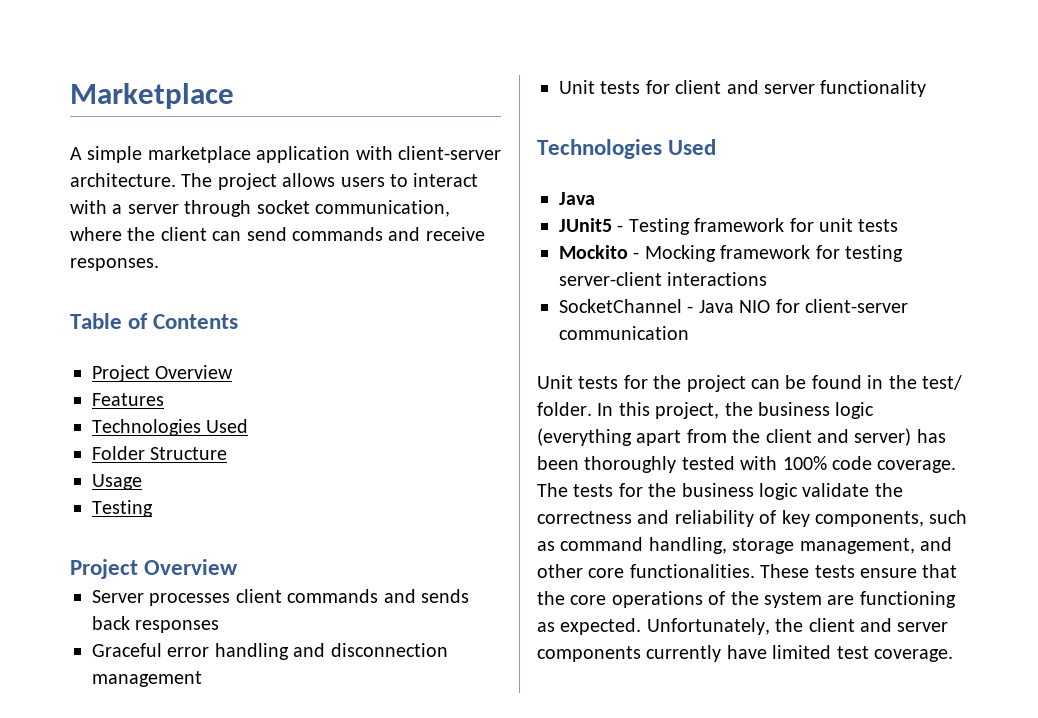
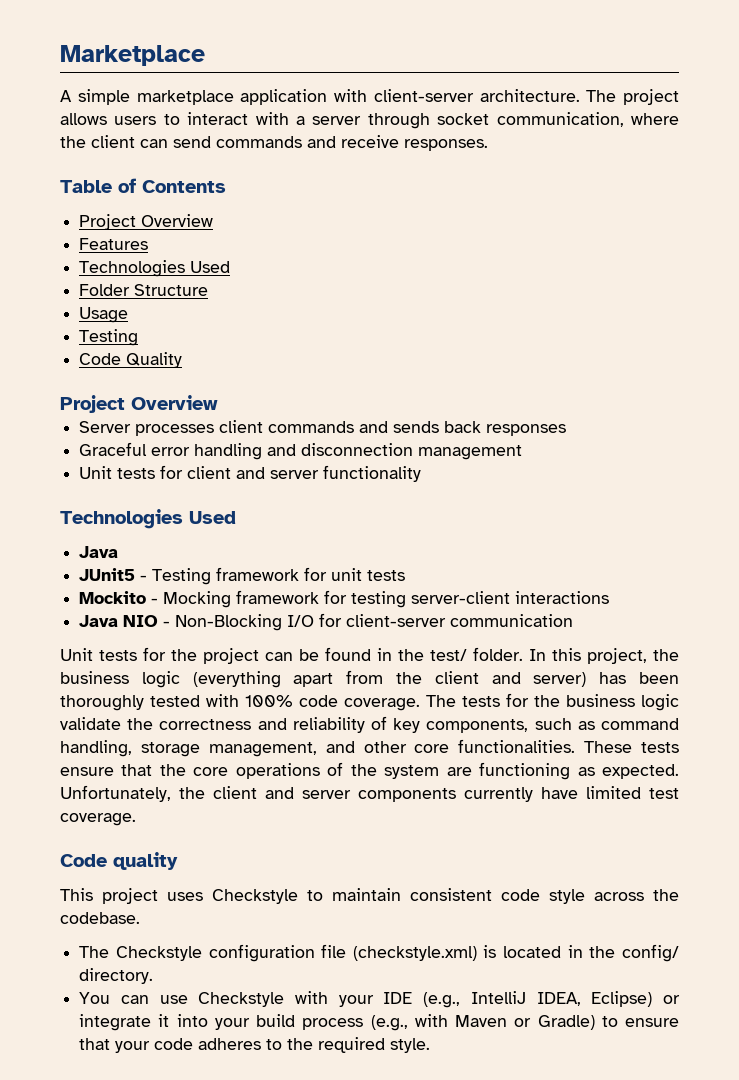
+ Code Quality
- SocketChannel - Java NIO for client-server communication
+ Java NIO - Non-Blocking I/O for client-server communication
+ Code quality
+ This project uses Checkstyle to maintain consistent code style across the codebase.
+ The Checkstyle configuration file (checkstyle.xml) is located in the config/ directory.
+ You can use Checkstyle with your IDE (e.g., IntelliJ IDEA, Eclipse) or integrate it into your build process (e.g., with Maven or Gradle) to ensure that your code adheres to the required style.

